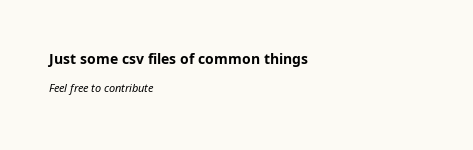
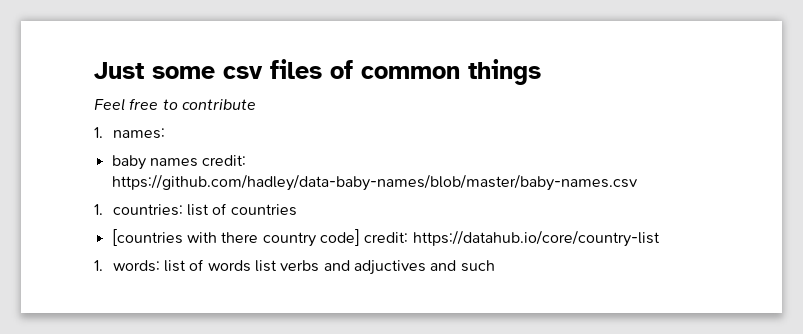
+ 1. names:
+ baby names credit: https://github.com/hadley/data-baby-names/blob/master/baby-names.csv
+ 1. countries: list of countries
+ [countries with there country code] credit: https://datahub.io/core/country-list
+ 1. words: list of words list verbs and adjuctives and such

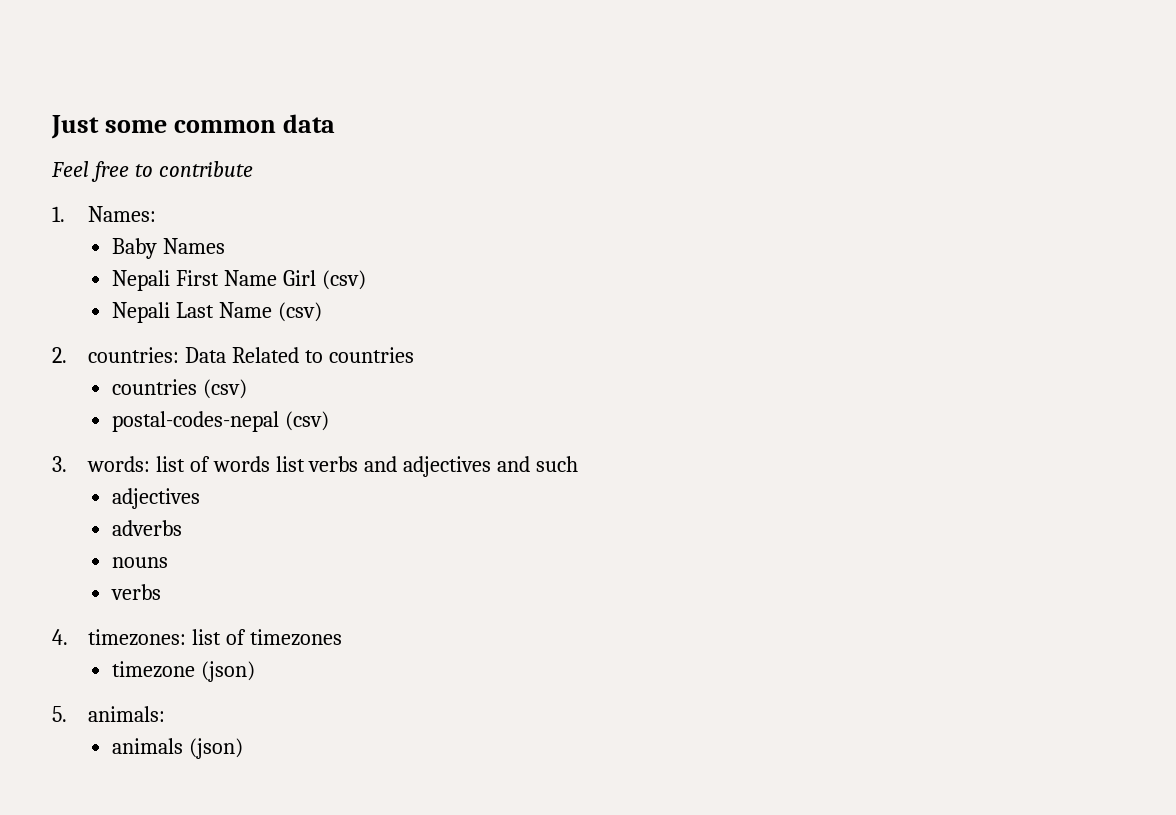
- Just some csv files of common things
+ Just some common data
- 1. names:
- baby names credit: https://github.com/hadley/data-baby-names/blob/master/baby-names.csv
- 1. countries: list of countries
- [countries with there country code] credit: https://datahub.io/core/country-list
- 1. words: list of words list verbs and adjuctives and such
+ 1. Names:
+ Baby Names
+ Nepali First Name Girl (csv)
+ Nepali Last Name (csv)
+ 2. countries: Data Related to countries
+ countries (csv)
+ postal-codes-nepal (csv)
+ 3. words: list of words list verbs and adjectives and such
+ adjectives
+ adverbs
+ nouns
+ verbs
+ 4. timezones: list of timezones
+ timezone (json)
+ 5. animals:
+ animals (json)

